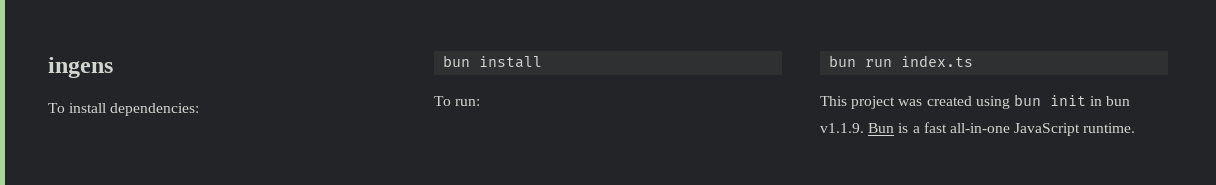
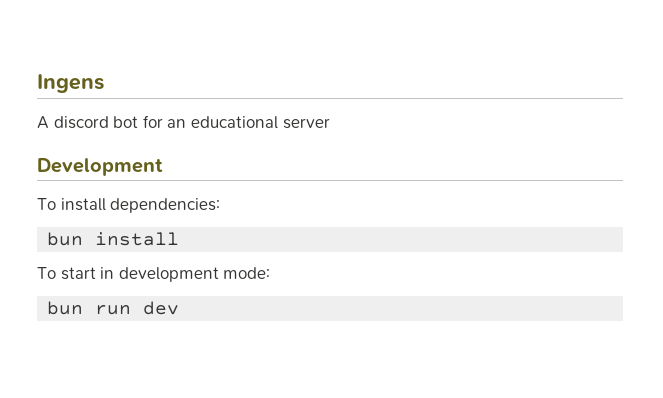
- ingens
+ Ingens
+ A discord bot for an educational server
+ Development
- To run:
- bun run index.ts
- This project was created using bun init in bun v1.1.9. Bun is a fast all-in-one JavaScript runtime.
+ To start in development mode:
+ bun run dev

